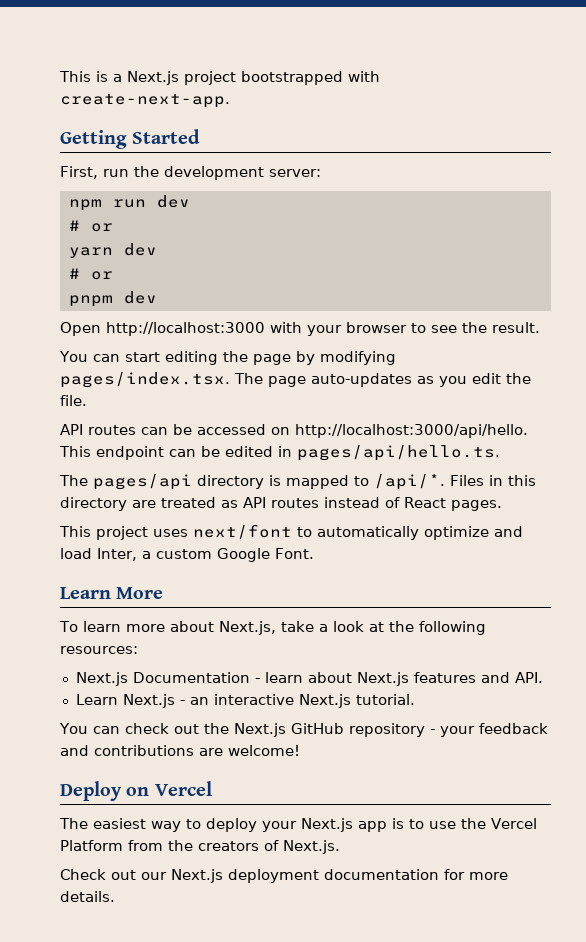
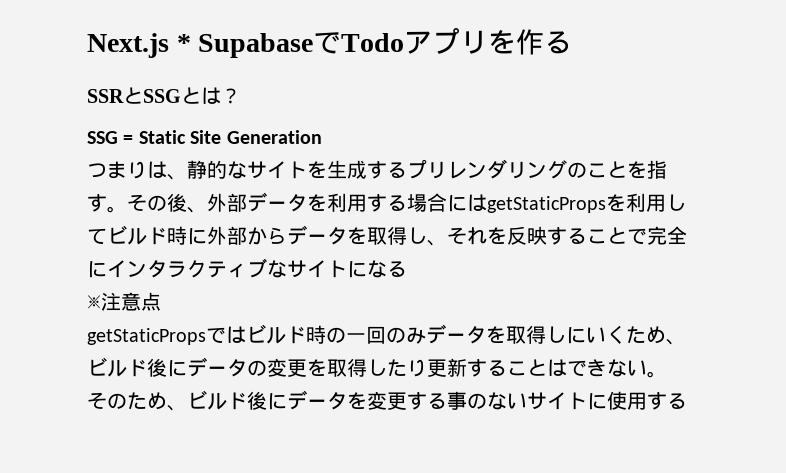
- This is a Next.js project bootstrapped with create-next-app.
- Getting Started
- First, run the development server:
- npm run dev
- # or
- yarn dev
- # or
- pnpm dev
- Open http://localhost:3000 with your browser to see the result.
- You can start editing the page by modifying pages/index.tsx. The page auto-updates as you edit the file.
- API routes can be accessed on http://localhost:3000/api/hello. This endpoint can be edited in pages/api/hello.ts.
- The pages/api directory is mapped to /api/*. Files in this directory are treated as API routes instead of React pages.
- This project uses next/font to automatically optimize and load Inter, a custom Google Font.
- Learn More
- To learn more about Next.js, take a look at the following resources:
- Next.js Documentation - learn about Next.js features and API.
- Learn Next.js - an interactive Next.js tutorial.
- You can check out the Next.js GitHub repository - your feedback and contributions are welcome!
- Deploy on Vercel
- The easiest way to deploy your Next.js app is to use the Vercel Platform from the creators of Next.js.
- Check out our Next.js deployment documentation for more details.
+ Next.js * SupabaseでTodoアプリを作る
+ SSRとSSGとは？
+ SSG = Static Site Generation
+ つまりは、静的なサイトを生成するプリレンダリングのことを指す。その後、外部データを利用する場合にはgetStaticPropsを利用してビルド時に外部からデータを取得し、それを反映することで完全にインタラクティブなサイトになる
+ ※注意点
+ getStaticPropsではビルド時の一回のみデータを取得しにいくため、ビルド後にデータの変更を取得したり更新することはできない。
+ そのため、ビルド後にデータを変更する事のないサイトに使用する

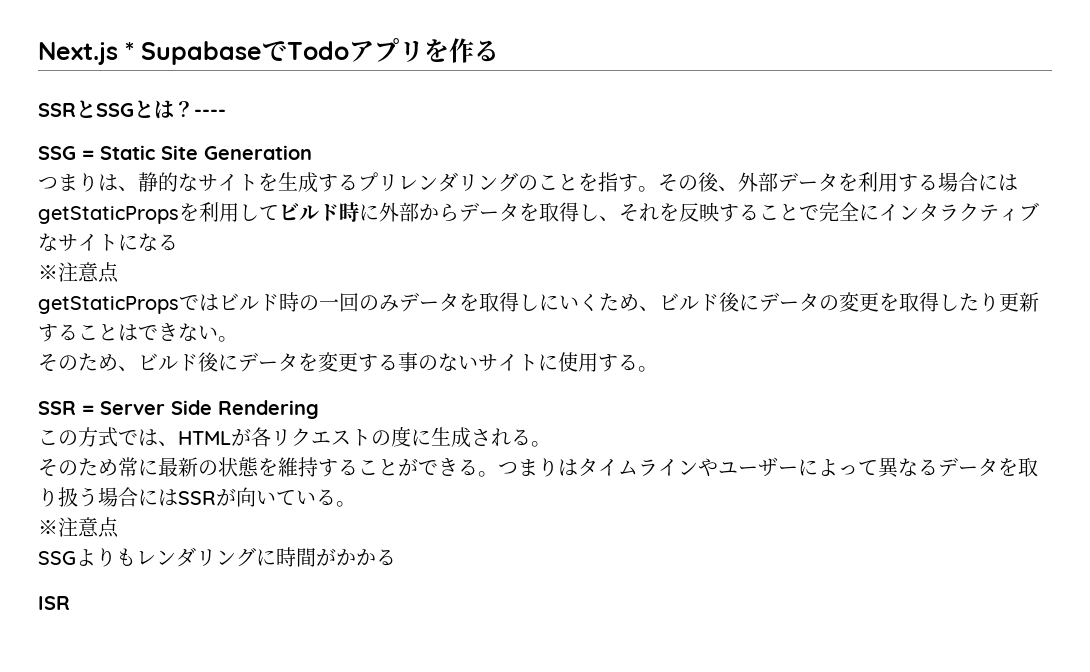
+ ----
- そのため、ビルド後にデータを変更する事のないサイトに使用する
+ そのため、ビルド後にデータを変更する事のないサイトに使用する。
+ SSR = Server Side Rendering
+ この方式では、HTMLが各リクエストの度に生成される。
+ そのため常に最新の状態を維持することができる。つまりはタイムラインやユーザーによって異なるデータを取り扱う場合にはSSRが向いている。
+ ※注意点
+ SSGよりもレンダリングに時間がかかる
+ ISR

